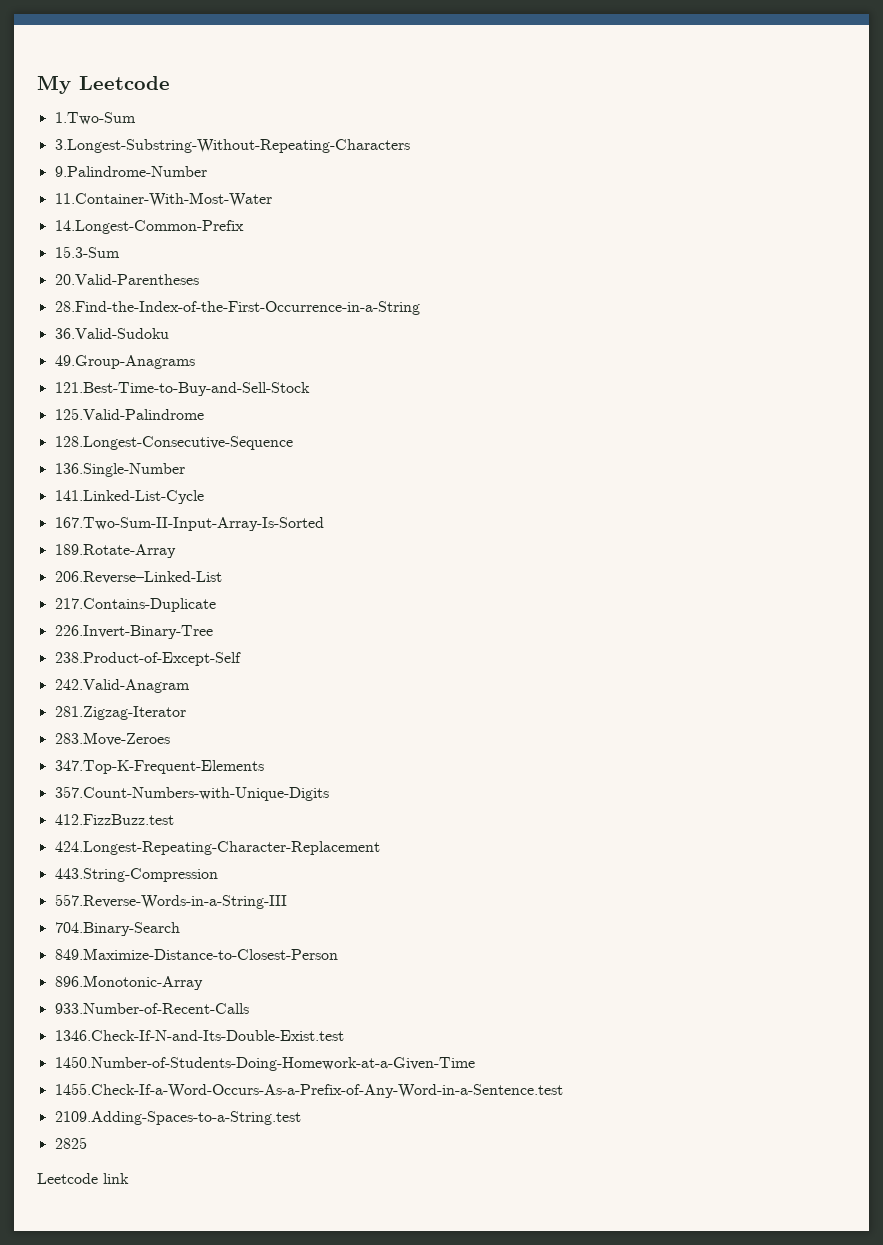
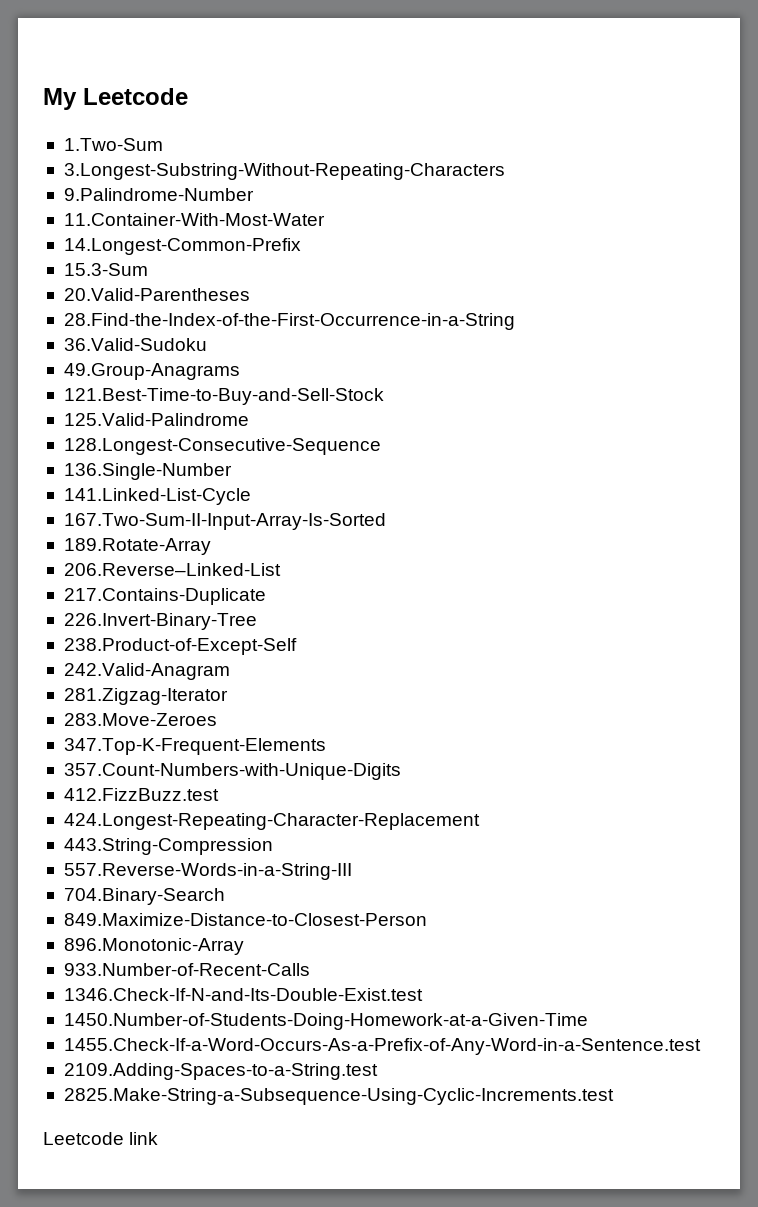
- 2825
+ 2825.Make-String-a-Subsequence-Using-Cyclic-Increments.test

